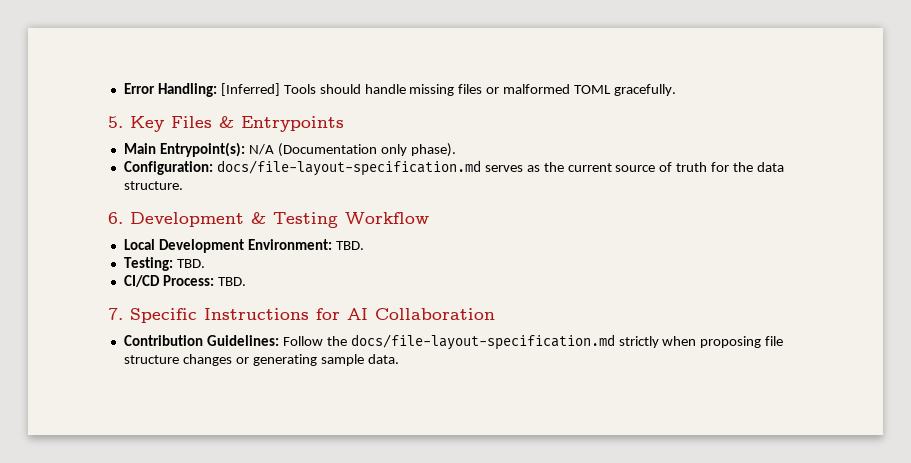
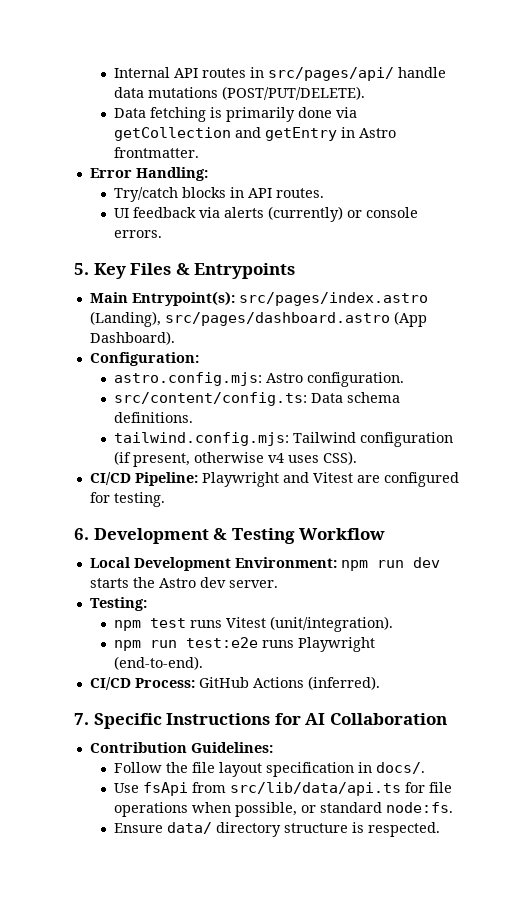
- Error Handling: [Inferred] Tools should handle missing files or malformed TOML gracefully.
+ Internal API routes in src/pages/api/ handle data mutations (POST/PUT/DELETE).
+ Data fetching is primarily done via getCollection and getEntry in Astro frontmatter.
+ Error Handling:
+ Try/catch blocks in API routes.
+ UI feedback via alerts (currently) or console errors.
- Main Entrypoint(s): N/A (Documentation only phase).
- Configuration: docs/file-layout-specification.md serves as the current source of truth for the data structure.
+ Main Entrypoint(s): src/pages/index.astro (Landing), src/pages/dashboard.astro (App Dashboard).
+ Configuration:
+ astro.config.mjs: Astro configuration.
+ src/content/config.ts: Data schema definitions.
+ tailwind.config.mjs: Tailwind configuration (if present, otherwise v4 uses CSS).
+ CI/CD Pipeline: Playwright and Vitest are configured for testing.
- Local Development Environment: TBD.
- Testing: TBD.
+ Local Development Environment: npm run dev starts the Astro dev server.
+ Testing:
+ npm test runs Vitest (unit/integration).
+ npm run test:e2e runs Playwright (end-to-end).
- CI/CD Process: TBD.
+ CI/CD Process: GitHub Actions (inferred).
- Contribution Guidelines: Follow the docs/file-layout-specification.md strictly when proposing file structure changes or generating sample data.
+ Contribution Guidelines:
+ Follow the file layout specification in docs/.
+ Use fsApi from src/lib/data/api.ts for file operations when possible, or standard node:fs.
+ Ensure data/ directory structure is respected.

